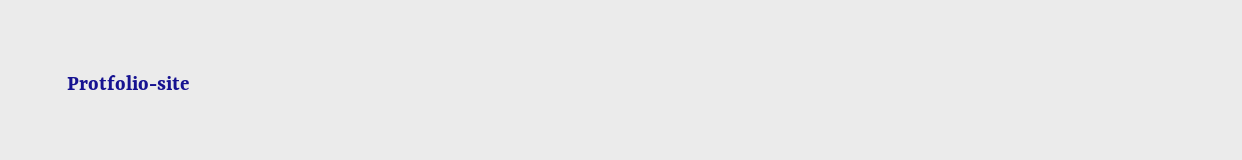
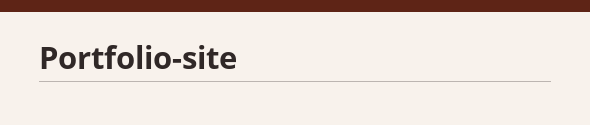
- Protfolio-site
+ Portfolio-site

